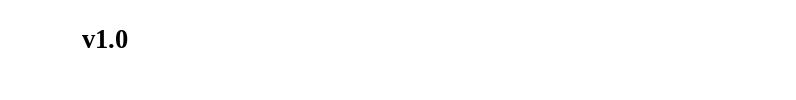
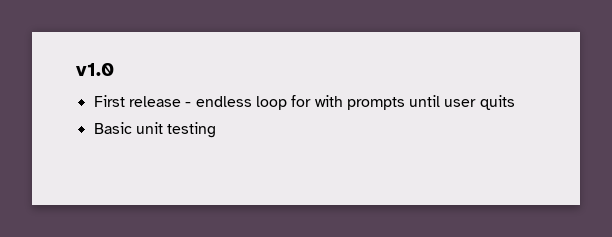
+ First release - endless loop for with prompts until user quits
+ Basic unit testing

